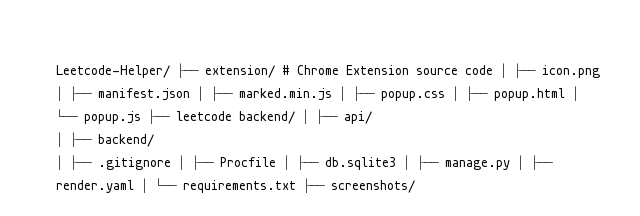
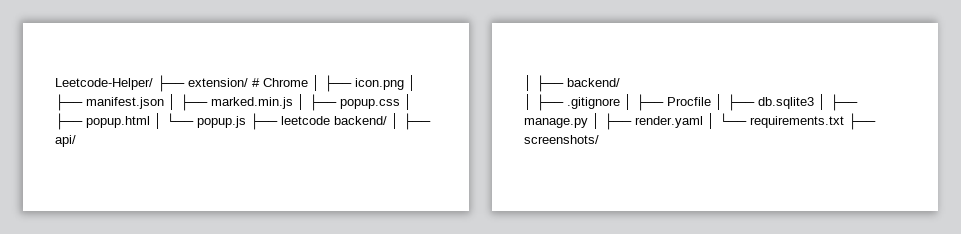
- Leetcode-Helper/ ├── extension/ # Chrome Extension source code │ ├── icon.png │ ├── manifest.json │ ├── marked.min.js │ ├── popup.css │ ├── popup.html │ └── popup.js ├── leetcode backend/ │ ├── api/
+ Leetcode-Helper/ ├── extension/ # Chrome │ ├── icon.png │ ├── manifest.json │ ├── marked.min.js │ ├── popup.css │ ├── popup.html │ └── popup.js ├── leetcode backend/ │ ├── api/

